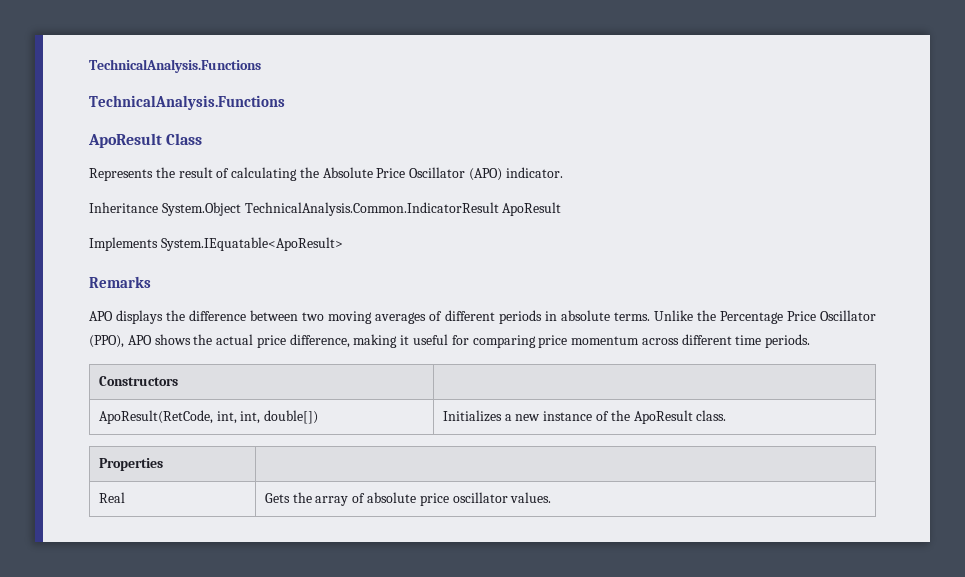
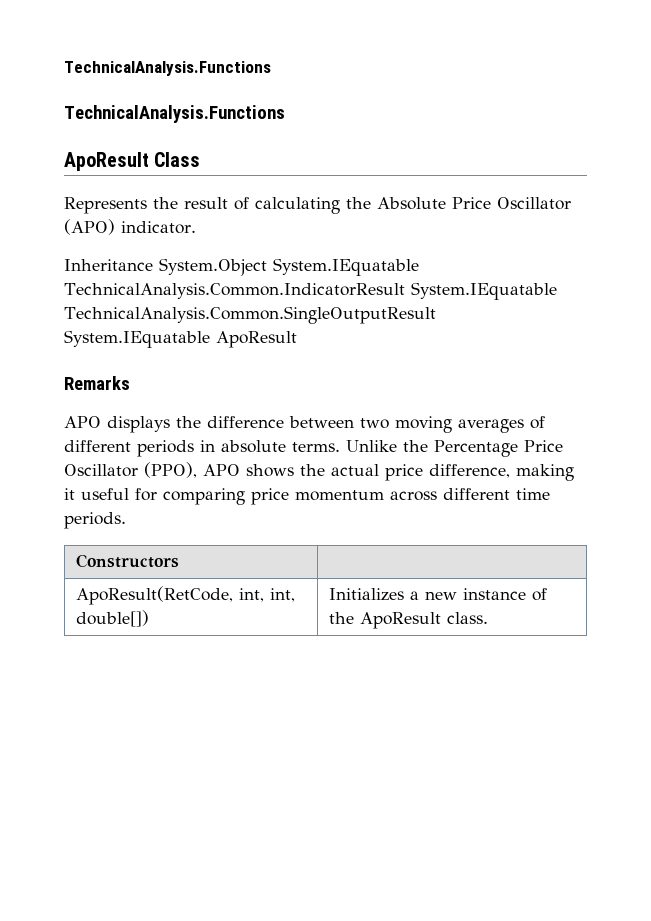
- Inheritance System.Object TechnicalAnalysis.Common.IndicatorResult ApoResult
- Implements System.IEquatable<ApoResult>
+ Inheritance System.Object System.IEquatable TechnicalAnalysis.Common.IndicatorResult System.IEquatable TechnicalAnalysis.Common.SingleOutputResult System.IEquatable ApoResult
- Properties |
- Real | Gets the array of absolute price oscillator values.

